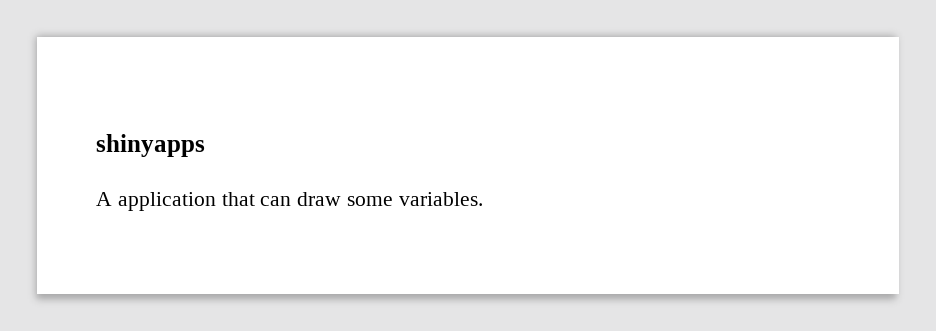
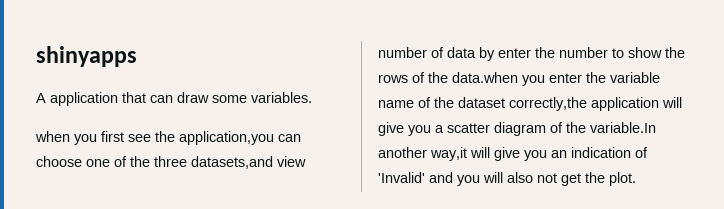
+ when you first see the application,you can choose one of the three datasets,and view number of data by enter the number to show the rows of the data.when you enter the variable name of the dataset correctly,the application will give you a scatter diagram of the variable.In another way,it will give you an indication of 'Invalid' and you will also not get the plot.

